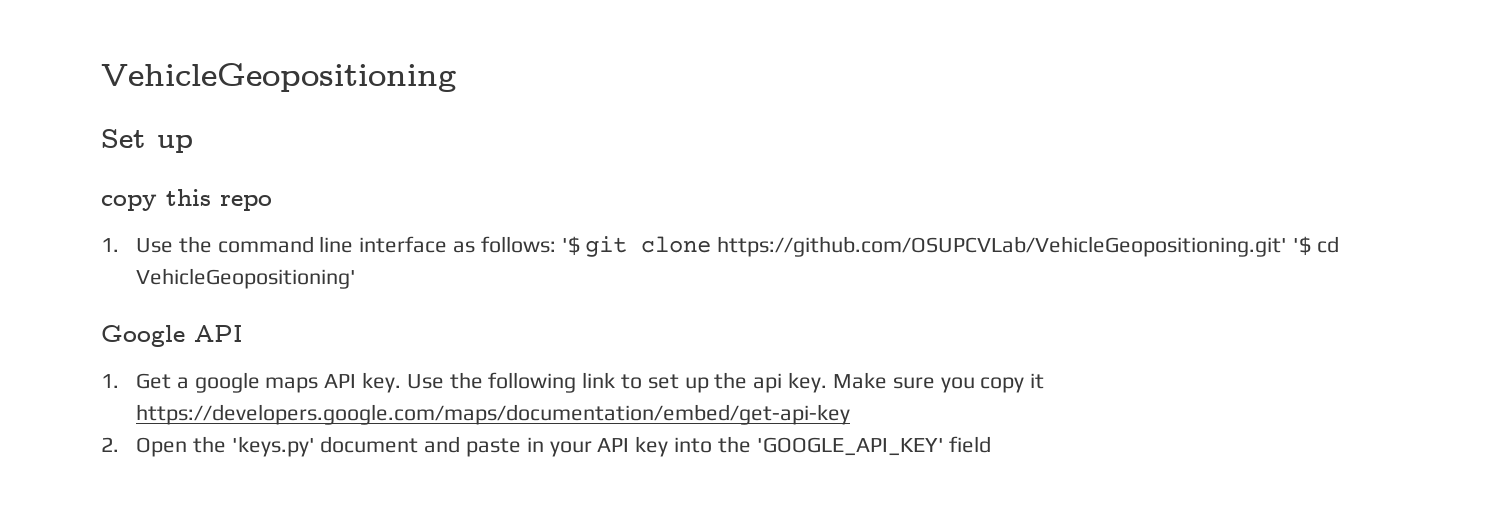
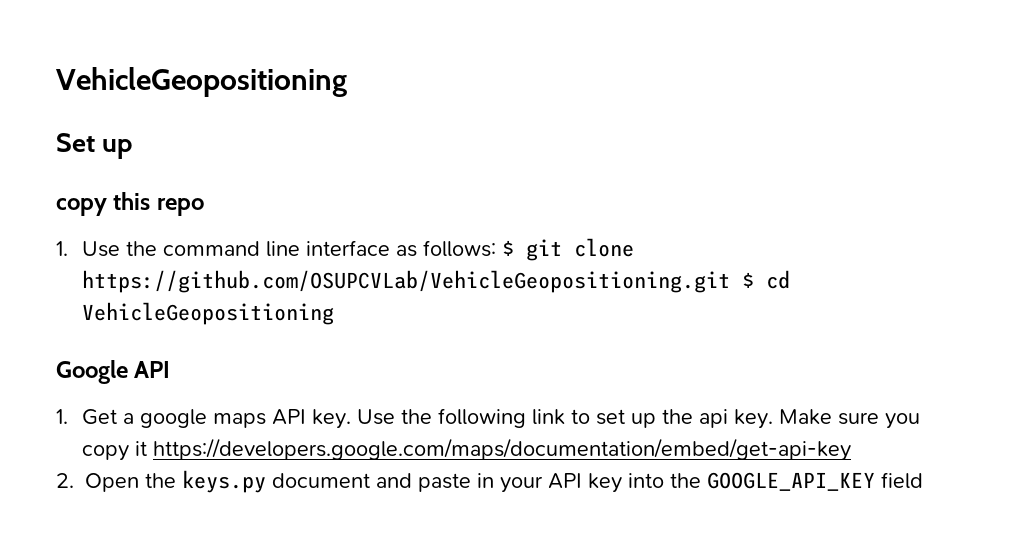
- 1. Use the command line interface as follows: '$ git clone https://github.com/OSUPCVLab/VehicleGeopositioning.git' '$ cd VehicleGeopositioning'
+ 1. Use the command line interface as follows: $ git clone https://github.com/OSUPCVLab/VehicleGeopositioning.git $ cd VehicleGeopositioning
- 2. Open the 'keys.py' document and paste in your API key into the 'GOOGLE_API_KEY' field
+ 2. Open the keys.py document and paste in your API key into the GOOGLE_API_KEY field

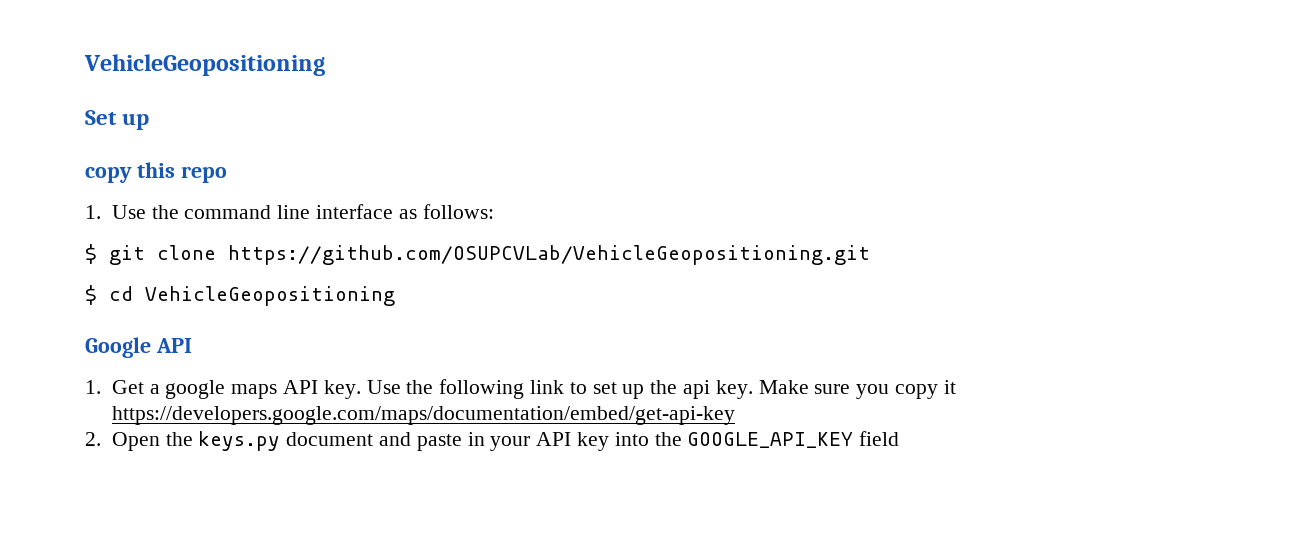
- 1. Use the command line interface as follows: $ git clone https://github.com/OSUPCVLab/VehicleGeopositioning.git $ cd VehicleGeopositioning
+ 1. Use the command line interface as follows:
+ $ git clone https://github.com/OSUPCVLab/VehicleGeopositioning.git
+ $ cd VehicleGeopositioning

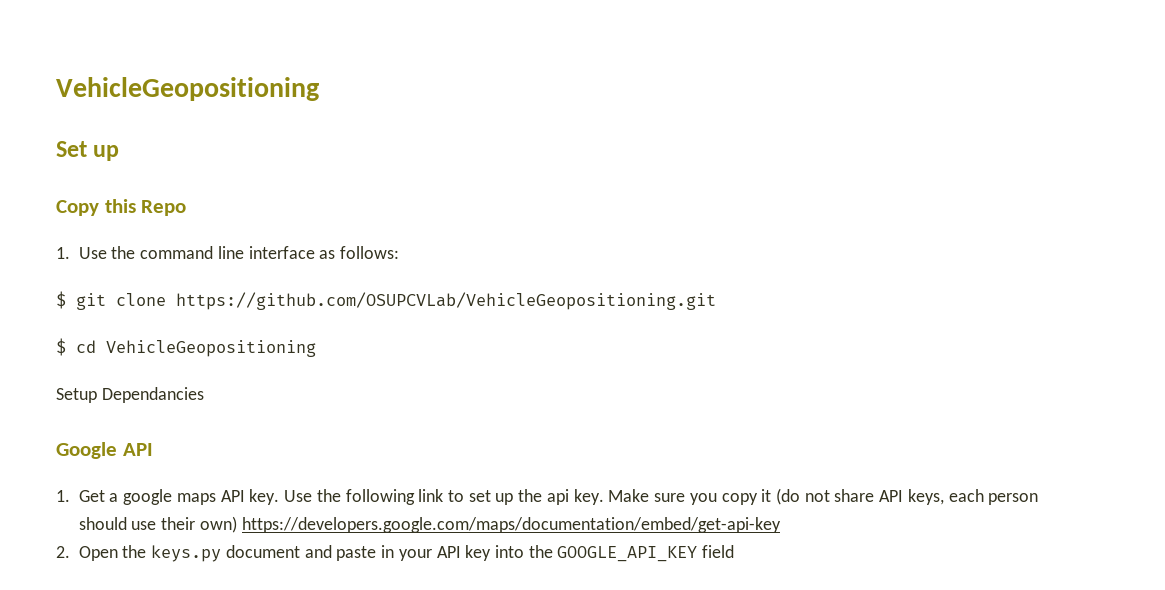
- copy this repo
+ Copy this Repo
+ Setup Dependancies
- Make sure you copy it https://developers.google.com/maps/documentation/embed/get-api-key
+ Make sure you copy it (do not share API keys, each person should use their own) https://developers.google.com/maps/documentation/embed/get-api-key

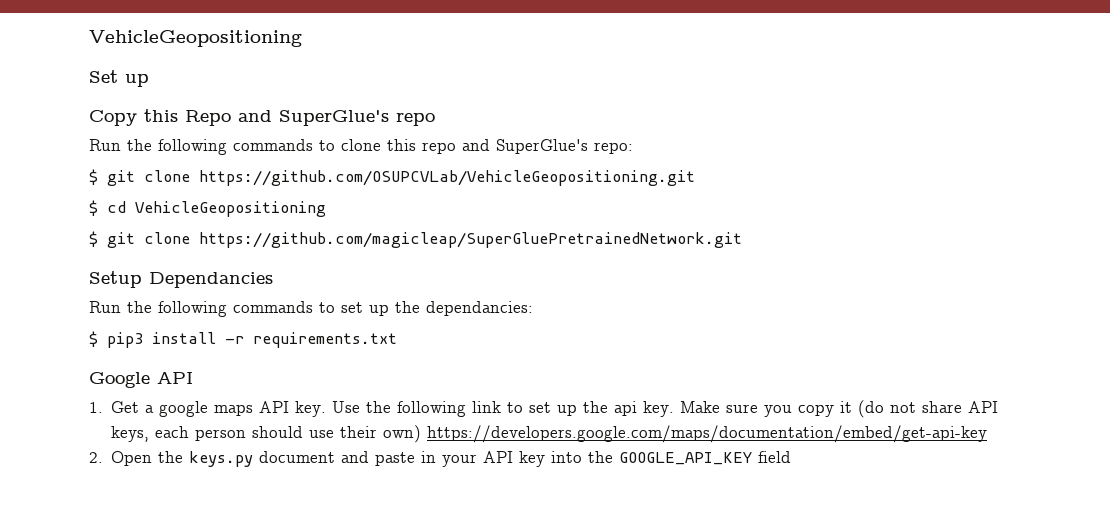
- Copy this Repo
- 1. Use the command line interface as follows:
+ Copy this Repo and SuperGlue's repo
+ Run the following commands to clone this repo and SuperGlue's repo:
+ $ git clone https://github.com/magicleap/SuperGluePretrainedNetwork.git
  Setup Dependancies
+ Run the following commands to set up the dependancies:
+ $ pip3 install -r requirements.txt

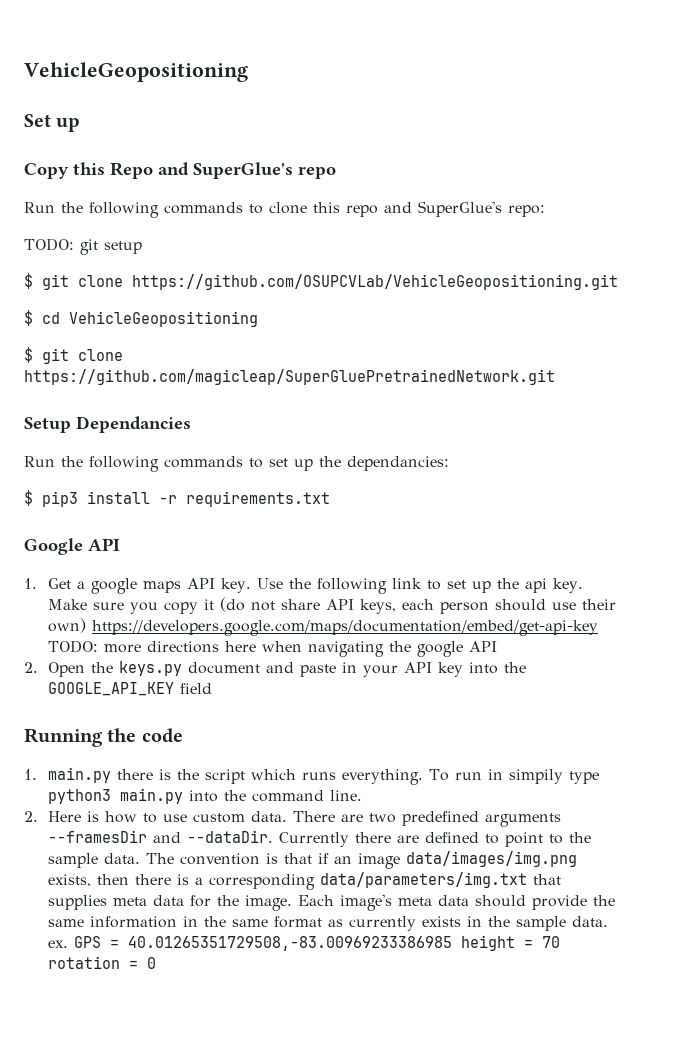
+ TODO: git setup
- Make sure you copy it (do not share API keys, each person should use their own) https://developers.google.com/maps/documentation/embed/get-api-key
+ Make sure you copy it (do not share API keys, each person should use their own) https://developers.google.com/maps/documentation/embed/get-api-key TODO: more directions here when navigating the google API
+ Running the code
+ 1. main.py there is the script which runs everything. To run in simpily type python3 main.py into the command line.
+ 2. Here is how to use custom data. There are two predefined arguments --framesDir and --dataDir. Currently there are defined to point to the sample data. The convention is that if an image data/images/img.png exists, then there is a corresponding data/parameters/img.txt that supplies meta data for the image. Each image's meta data should provide the same information in the same format as currently exists in the sample data. ex. GPS = 40.01265351729508,-83.00969233386985 height = 70 rotation = 0

